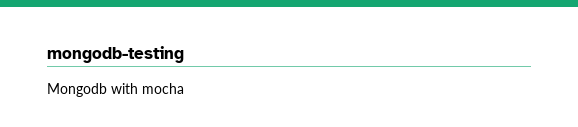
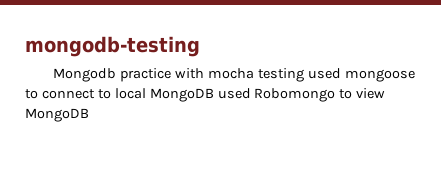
- Mongodb with mocha
+ Mongodb practice with mocha testing used mongoose to connect to local MongoDB used Robomongo to view MongoDB

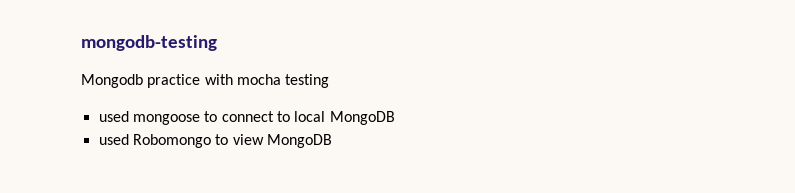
- Mongodb practice with mocha testing used mongoose to connect to local MongoDB used Robomongo to view MongoDB
+ Mongodb practice with mocha testing
+ used mongoose to connect to local MongoDB
+ used Robomongo to view MongoDB

